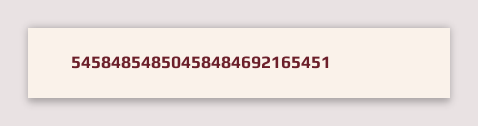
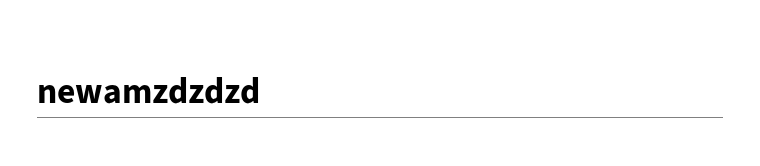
- 54584854850458484692165451
+ newamzdzdzd

